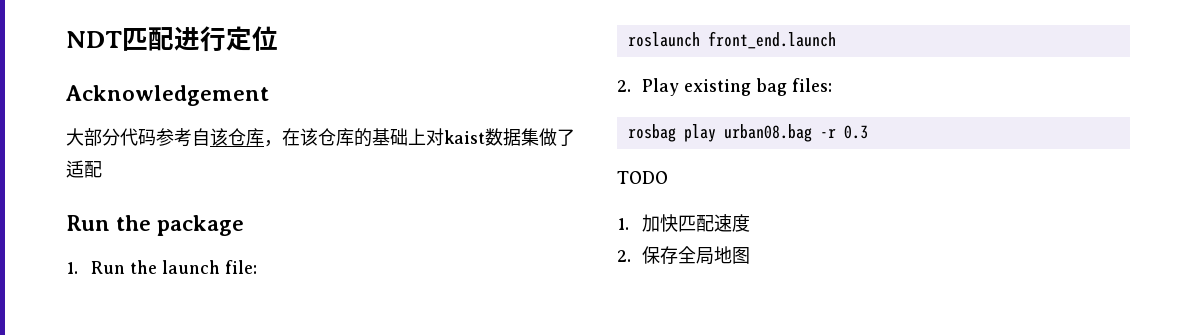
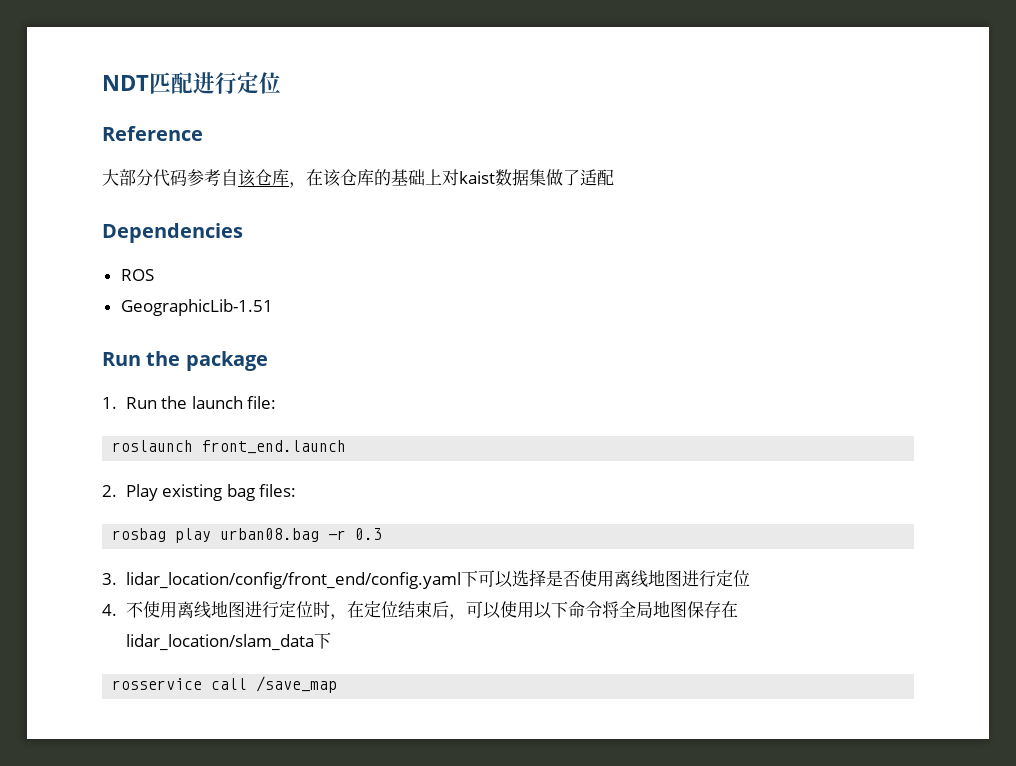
- Acknowledgement
+ Reference
+ Dependencies
+ ROS
+ GeographicLib-1.51
- TODO
- 1.加快匹配速度
- 2.保存全局地图
+ 3. lidar_location/config/front_end/config.yaml下可以选择是否使用离线地图进行定位
+ 4.不使用离线地图进行定位时，在定位结束后，可以使用以下命令将全局地图保存在lidar_location/slam_data下
+ rosservice call /save_map

